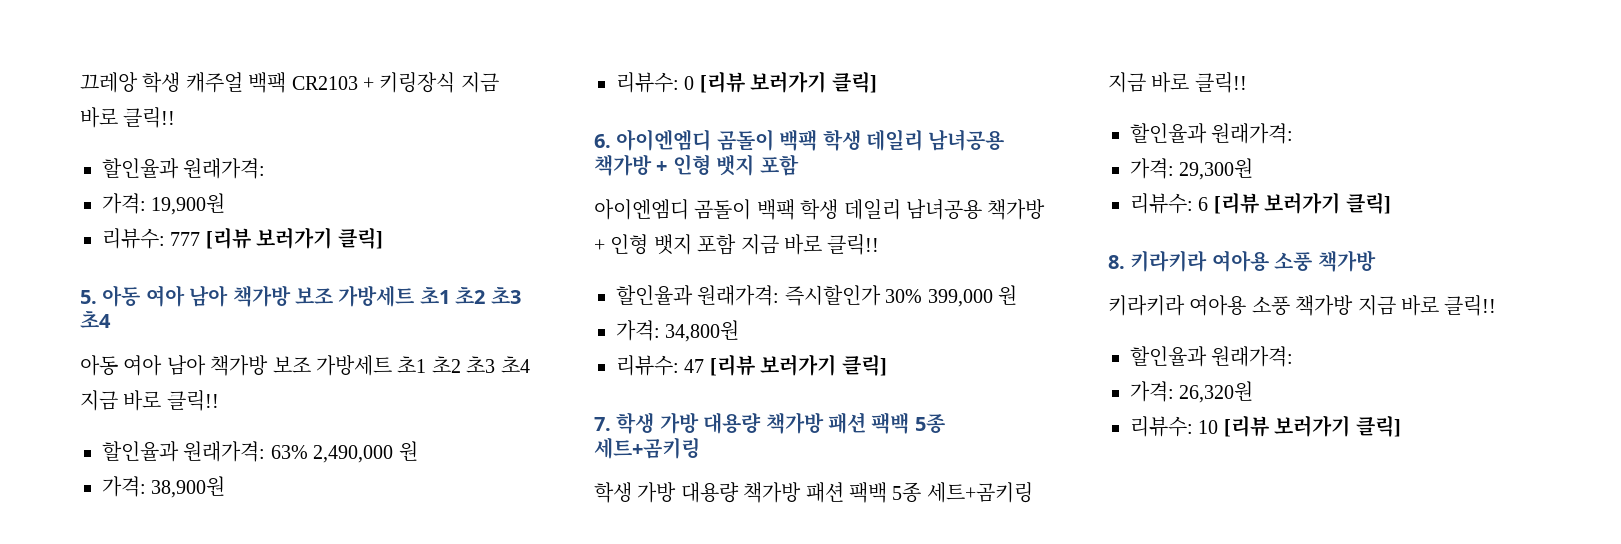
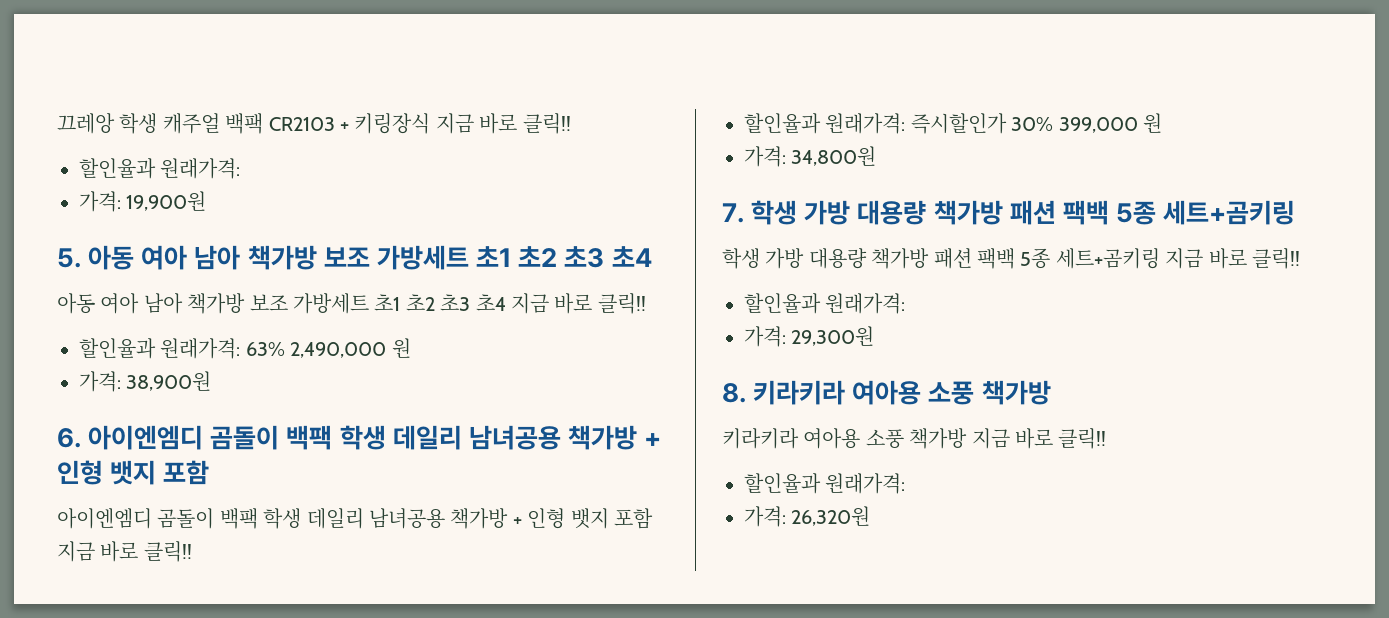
- 리뷰수: 777 [리뷰 보러가기 클릭]
- 리뷰수: 0 [리뷰 보러가기 클릭]
- 리뷰수: 47 [리뷰 보러가기 클릭]
- 리뷰수: 6 [리뷰 보러가기 클릭]
- 리뷰수: 10 [리뷰 보러가기 클릭]

